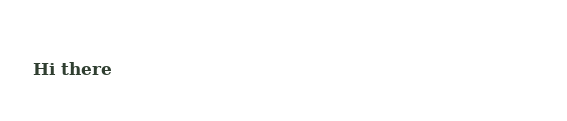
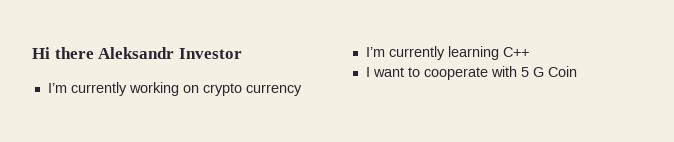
- Hi there
+ Hi there Aleksandr Investor
+ I’m currently working on crypto currency
+ I’m currently learning C++
+ I want to cooperate with 5 G Coin

